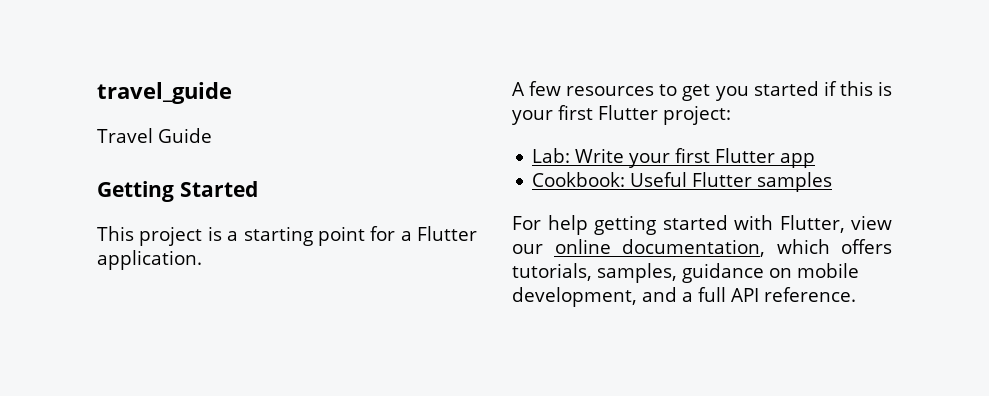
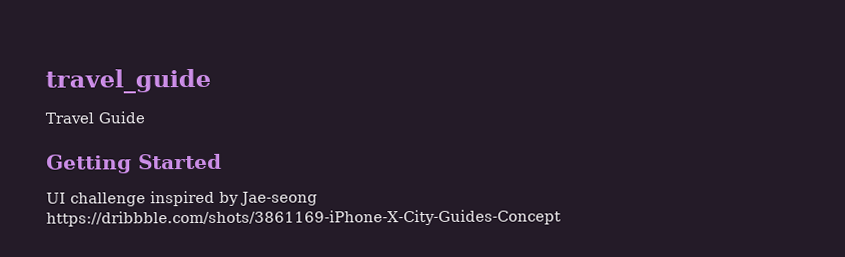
- This project is a starting point for a Flutter application.
- A few resources to get you started if this is your first Flutter project:
- Lab: Write your first Flutter app
- Cookbook: Useful Flutter samples
- For help getting started with Flutter, view our online documentation, which offers tutorials, samples, guidance on mobile development, and a full API reference.
+ UI challenge inspired by Jae-seong https://dribbble.com/shots/3861169-iPhone-X-City-Guides-Concept

